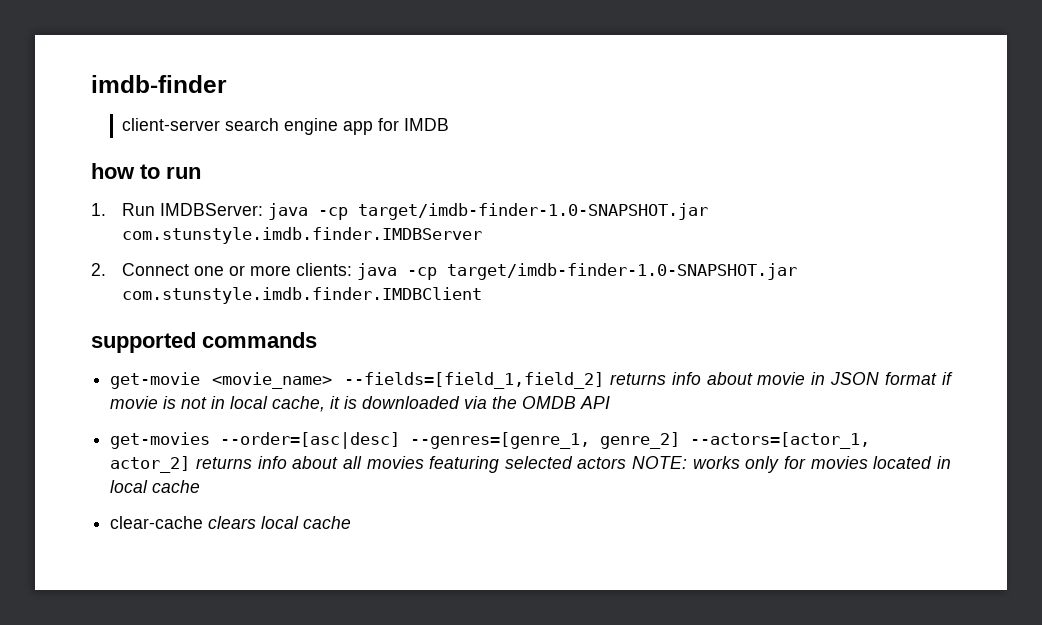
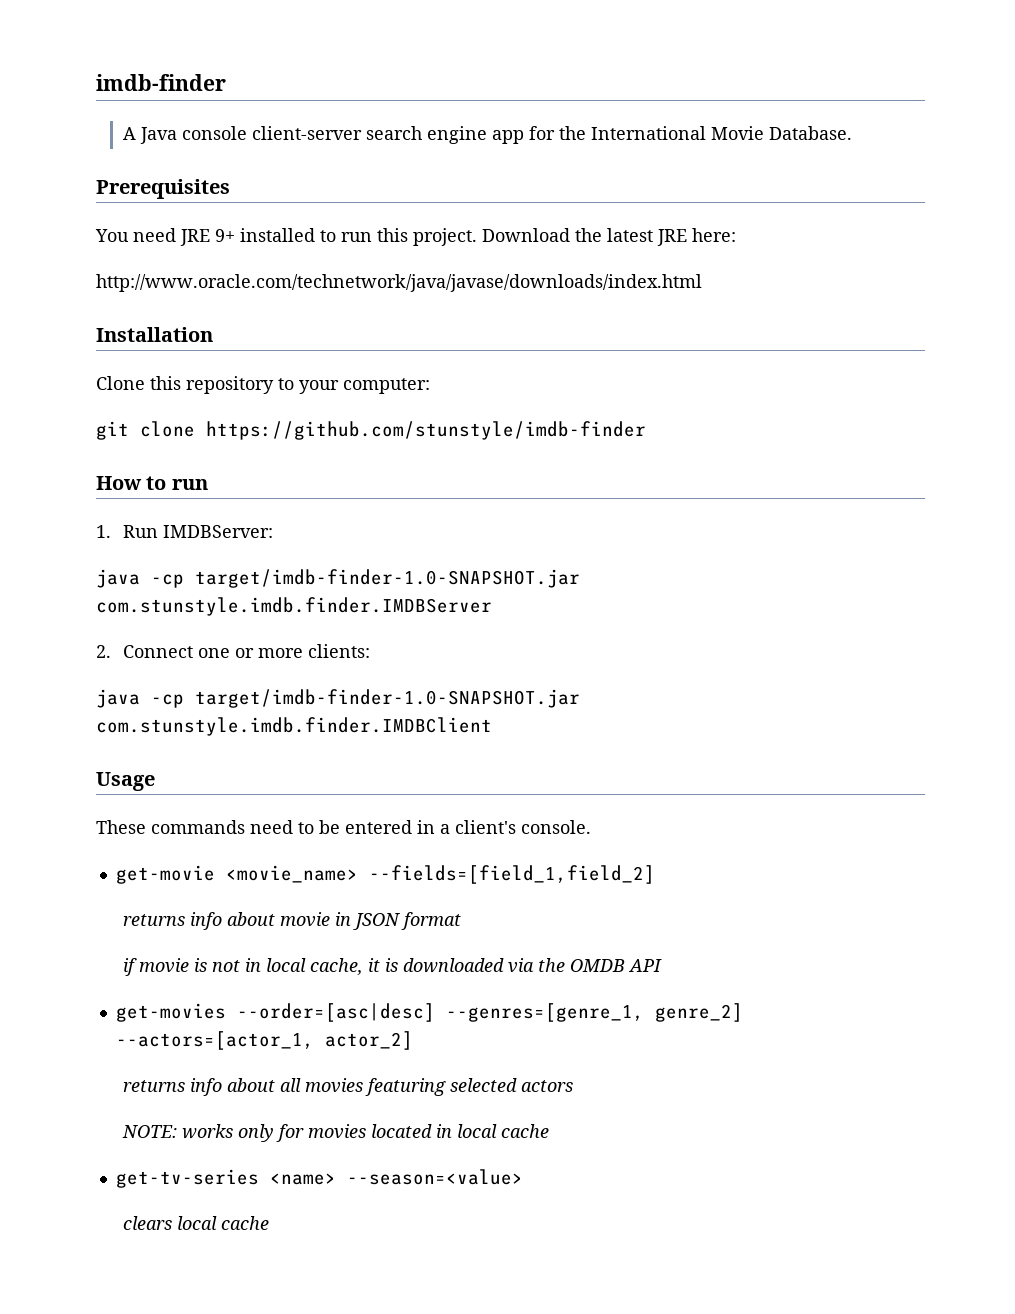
- client-server search engine app for IMDB
- how to run
+ A Java console client-server search engine app for the International Movie Database.
+ Prerequisites
+ You need JRE 9+ installed to run this project. Download the latest JRE here:
+ http://www.oracle.com/technetwork/java/javase/downloads/index.html
+ Installation
+ Clone this repository to your computer:
+ git clone https://github.com/stunstyle/imdb-finder
+ How to run
- 1. Run IMDBServer: java -cp target/imdb-finder-1.0-SNAPSHOT.jar com.stunstyle.imdb.finder.IMDBServer
+ 1. Run IMDBServer:
+ java -cp target/imdb-finder-1.0-SNAPSHOT.jar com.stunstyle.imdb.finder.IMDBServer
- 2. Connect one or more clients: java -cp target/imdb-finder-1.0-SNAPSHOT.jar com.stunstyle.imdb.finder.IMDBClient
+ 2. Connect one or more clients:
+ java -cp target/imdb-finder-1.0-SNAPSHOT.jar com.stunstyle.imdb.finder.IMDBClient
- supported commands
+ Usage
+ These commands need to be entered in a client's console.
- get-movie <movie_name> --fields=[field_1,field_2] returns info about movie in JSON format if movie is not in local cache, it is downloaded via the OMDB API
+ get-movie <movie_name> --fields=[field_1,field_2]
+ returns info about movie in JSON format
+ if movie is not in local cache, it is downloaded via the OMDB API
- get-movies --order=[asc|desc] --genres=[genre_1, genre_2] --actors=[actor_1, actor_2] returns info about all movies featuring selected actors NOTE: works only for movies located in local cache
+ get-movies --order=[asc|desc] --genres=[genre_1, genre_2] --actors=[actor_1, actor_2]
+ returns info about all movies featuring selected actors
+ NOTE: works only for movies located in local cache
- clear-cache clears local cache
+ get-tv-series <name> --season=<value>
+ clears local cache

